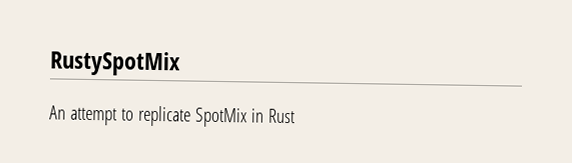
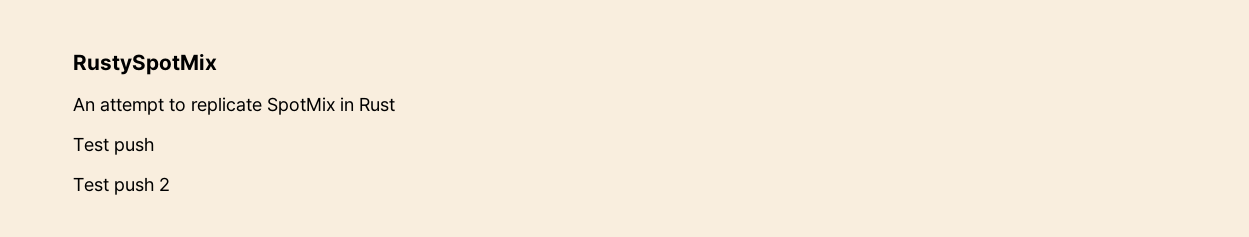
  An attempt to replicate SpotMix in Rust
+ Test push
+ Test push 2

